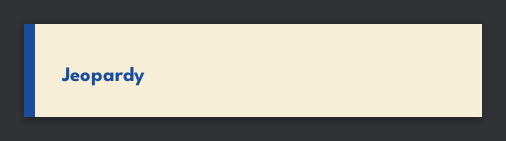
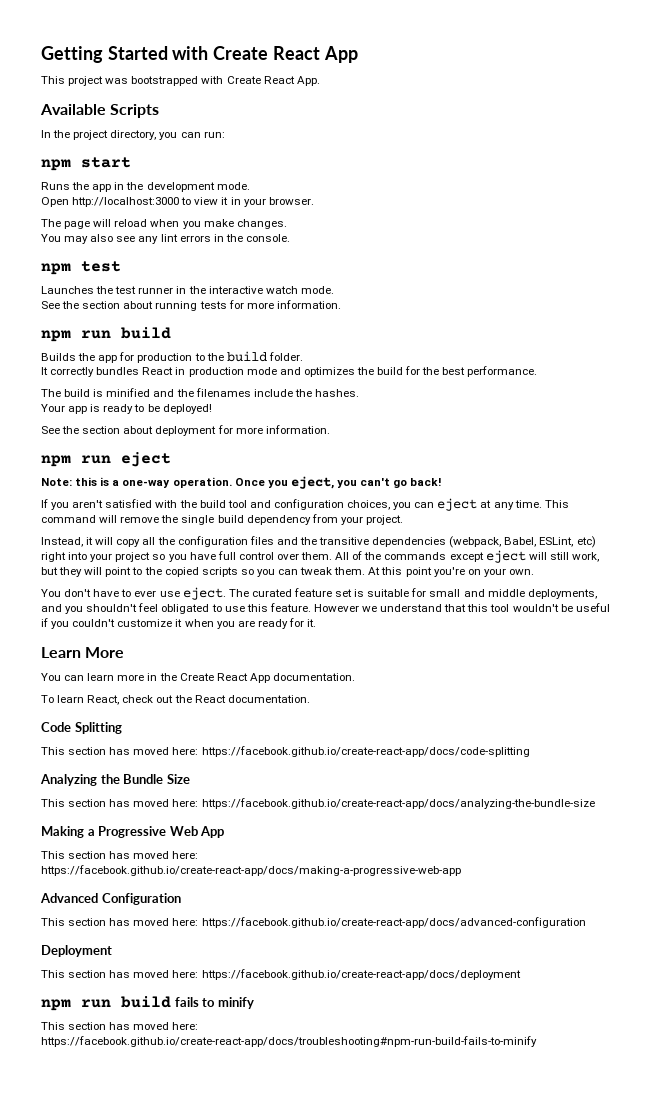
- Jeopardy
+ Getting Started with Create React App
+ This project was bootstrapped with Create React App.
+ Available Scripts
+ In the project directory, you can run:
+ npm start
+ Runs the app in the development mode.
+ Open http://localhost:3000 to view it in your browser.
+ The page will reload when you make changes.
+ You may also see any lint errors in the console.
+ npm test
+ Launches the test runner in the interactive watch mode.
+ See the section about running tests for more information.
+ npm run build
+ Builds the app for production to the build folder.
+ It correctly bundles React in production mode and optimizes the build for the best performance.
+ The build is minified and the filenames include the hashes.
+ Your app is ready to be deployed!
+ See the section about deployment for more information.
+ npm run eject
+ Note: this is a one-way operation. Once you eject, you can't go back!
+ If you aren't satisfied with the build tool and configuration choices, you can eject at any time. This command will remove the single build dependency from your project.
+ Instead, it will copy all the configuration files and the transitive dependencies (webpack, Babel, ESLint, etc) right into your project so you have full control over them. All of the commands except eject will still work, but they will point to the copied scripts so you can tweak them. At this point you're on your own.
+ You don't have to ever use eject. The curated feature set is suitable for small and middle deployments, and you shouldn't feel obligated to use this feature. However we understand that this tool wouldn't be useful if you couldn't customize it when you are ready for it.
+ Learn More
+ You can learn more in the Create React App documentation.
+ To learn React, check out the React documentation.
+ Code Splitting
+ This section has moved here: https://facebook.github.io/create-react-app/docs/code-splitting
+ Analyzing the Bundle Size
+ This section has moved here: https://facebook.github.io/create-react-app/docs/analyzing-the-bundle-size
+ Making a Progressive Web App
+ This section has moved here: https://facebook.github.io/create-react-app/docs/making-a-progressive-web-app
+ Advanced Configuration
+ This section has moved here: https://facebook.github.io/create-react-app/docs/advanced-configuration
+ Deployment
+ This section has moved here: https://facebook.github.io/create-react-app/docs/deployment
+ npm run build fails to minify
+ This section has moved here: https://facebook.github.io/create-react-app/docs/troubleshooting#npm-run-build-fails-to-minify

